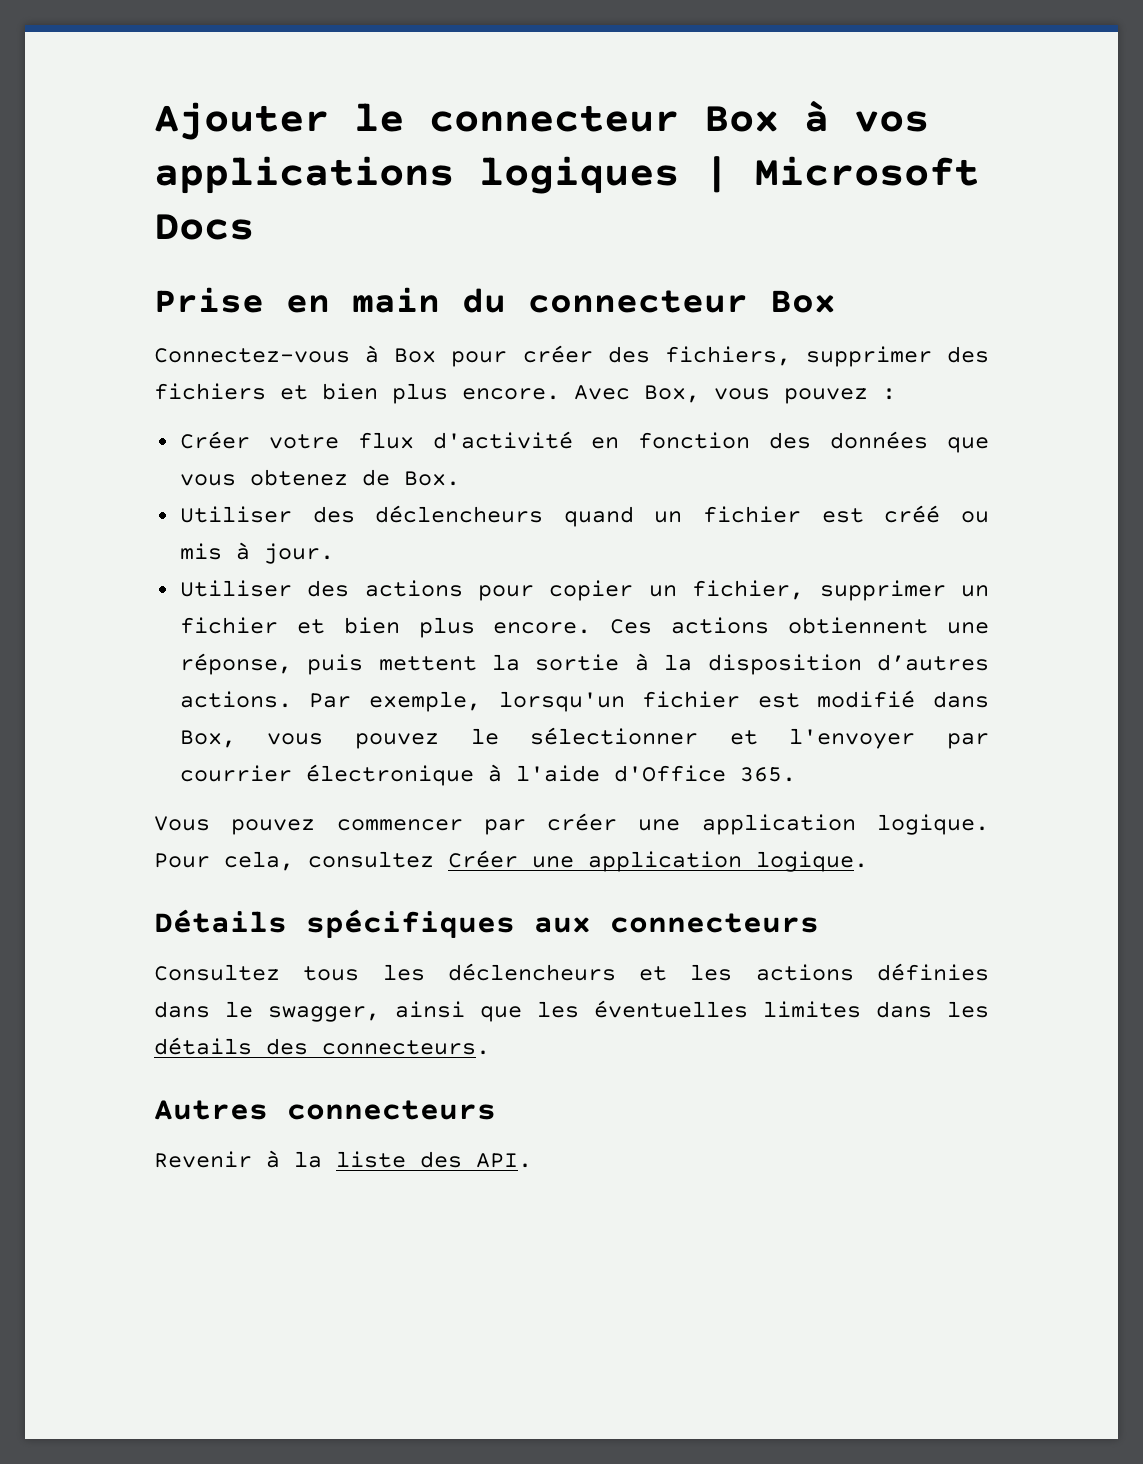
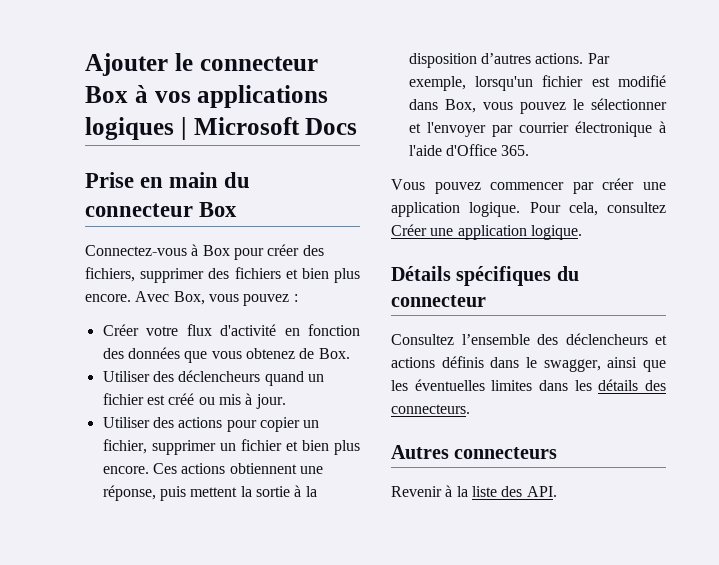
- Détails spécifiques aux connecteurs
+ Détails spécifiques du connecteur
- Consultez tous les déclencheurs et les actions définies dans le swagger, ainsi que les éventuelles limites dans les détails des connecteurs.
+ Consultez l’ensemble des déclencheurs et actions définis dans le swagger, ainsi que les éventuelles limites dans les détails des connecteurs.

